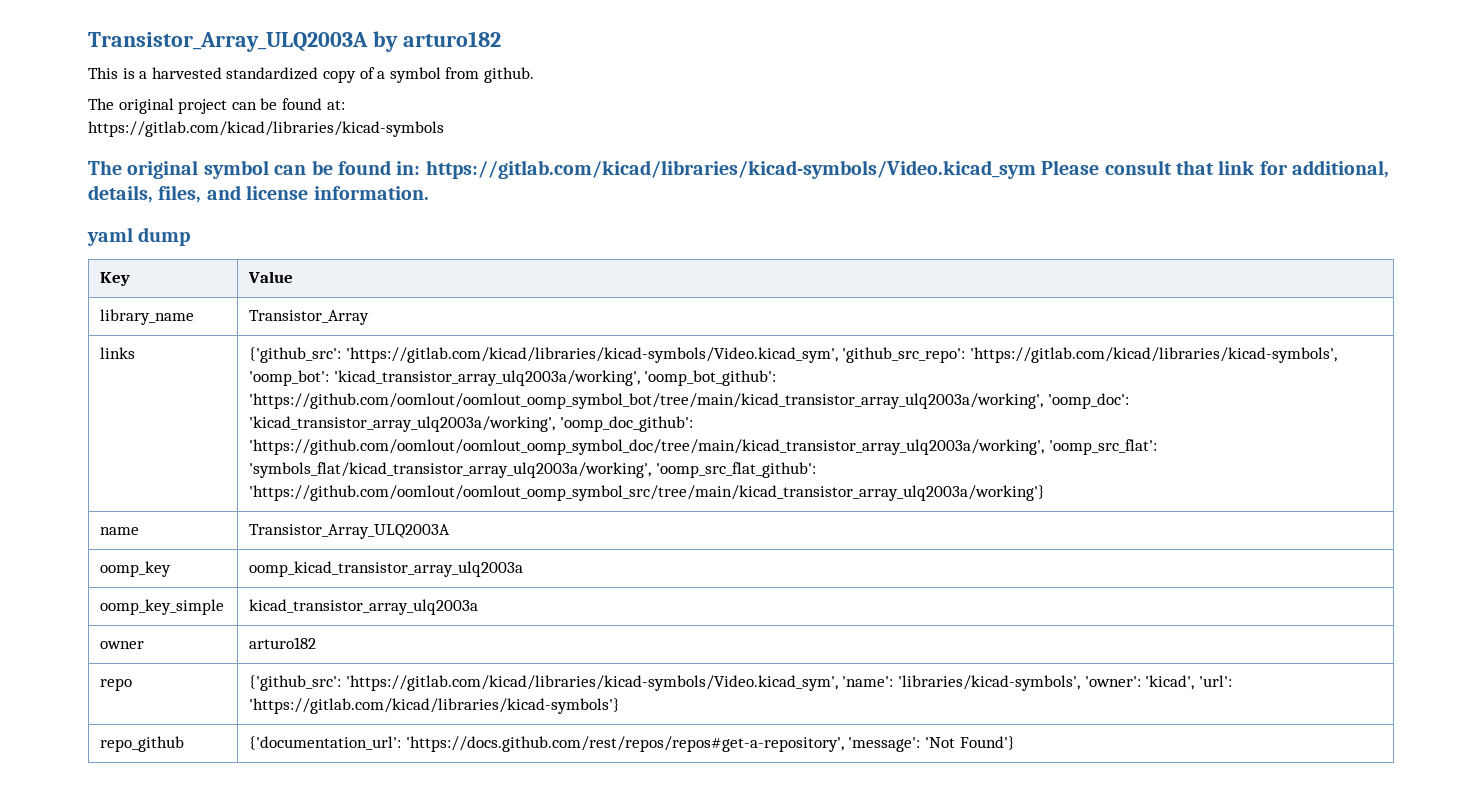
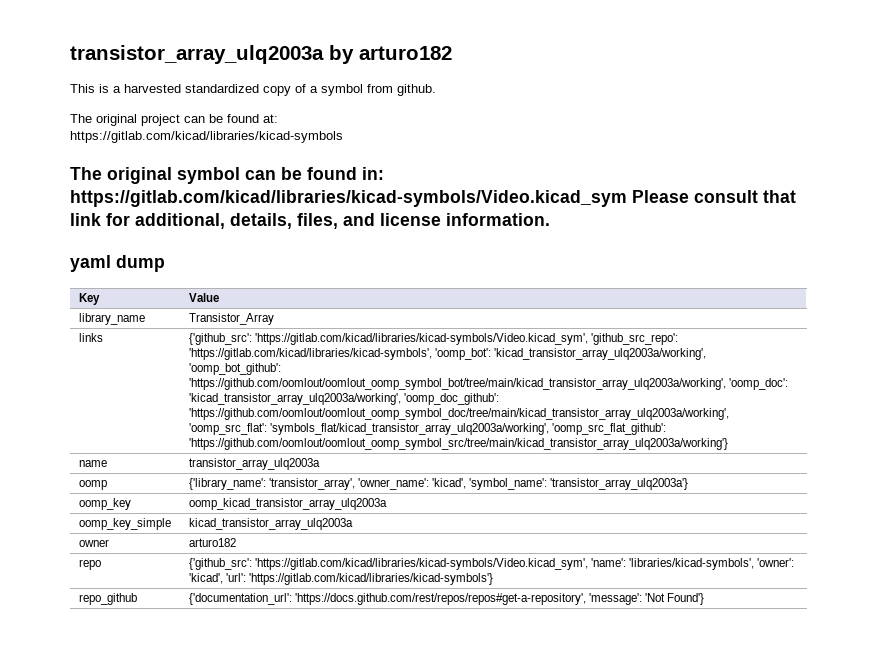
- Transistor_Array_ULQ2003A by arturo182
+ transistor_array_ulq2003a by arturo182
- name | Transistor_Array_ULQ2003A
+ name | transistor_array_ulq2003a
+ oomp | {'library_name': 'transistor_array', 'owner_name': 'kicad', 'symbol_name': 'transistor_array_ulq2003a'}

